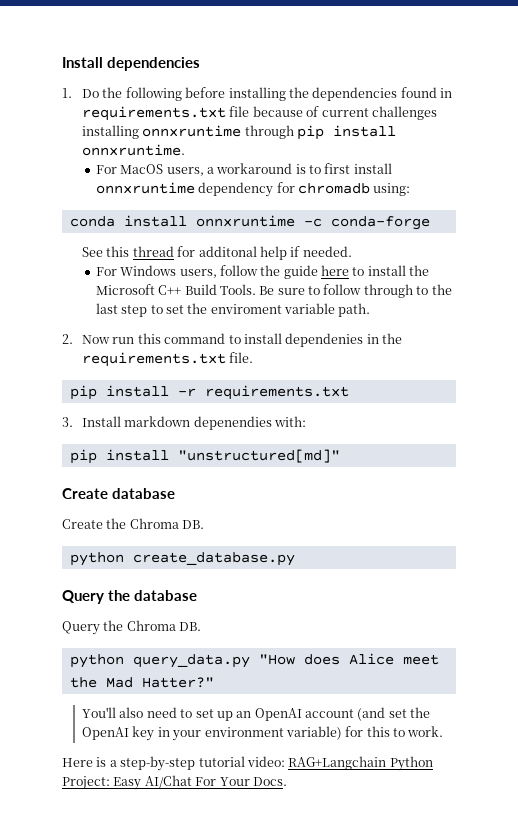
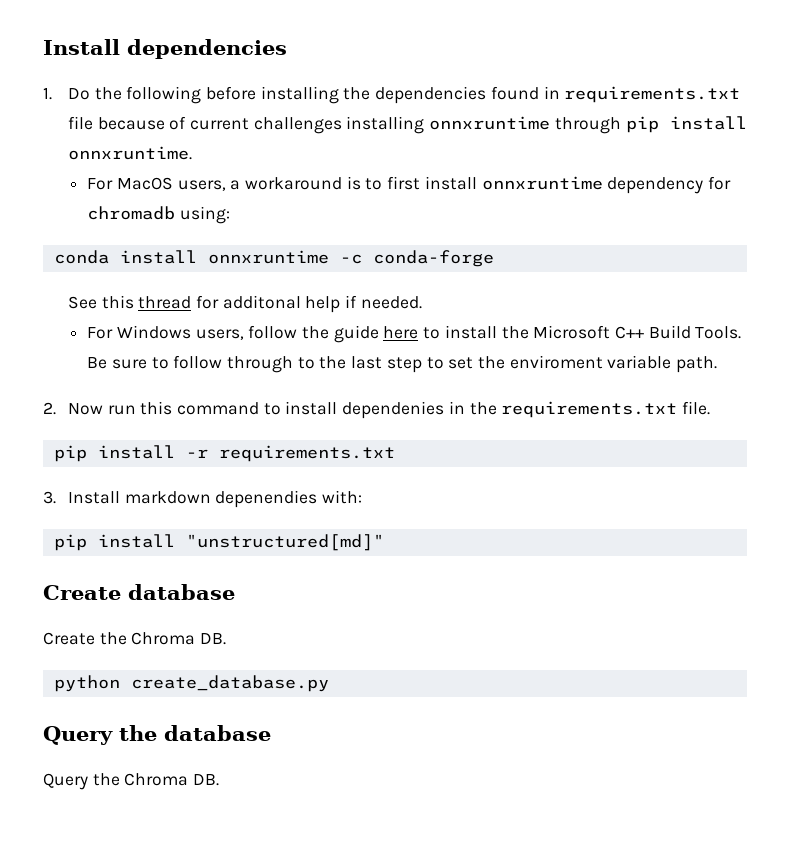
- python query_data.py "How does Alice meet the Mad Hatter?"
- You'll also need to set up an OpenAI account (and set the OpenAI key in your environment variable) for this to work.
- Here is a step-by-step tutorial video: RAG+Langchain Python Project: Easy AI/Chat For Your Docs.

